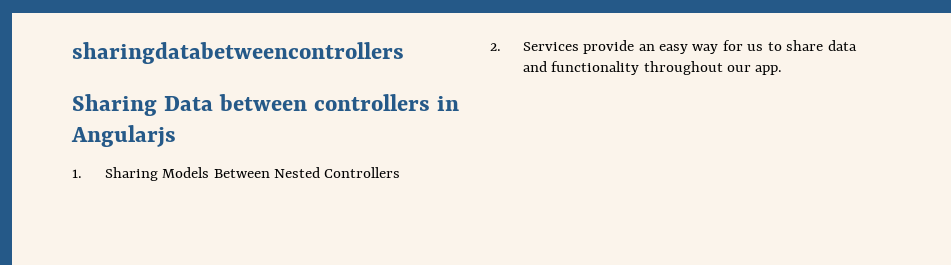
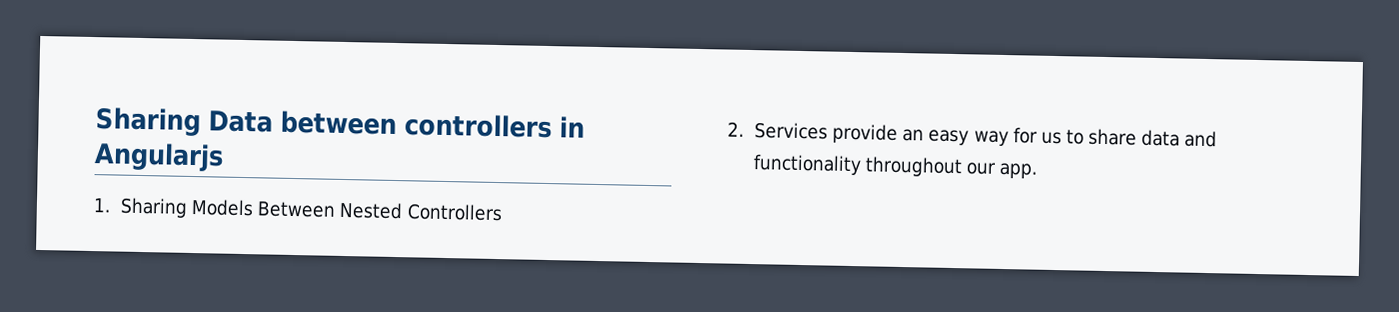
- sharingdatabetweencontrollers

